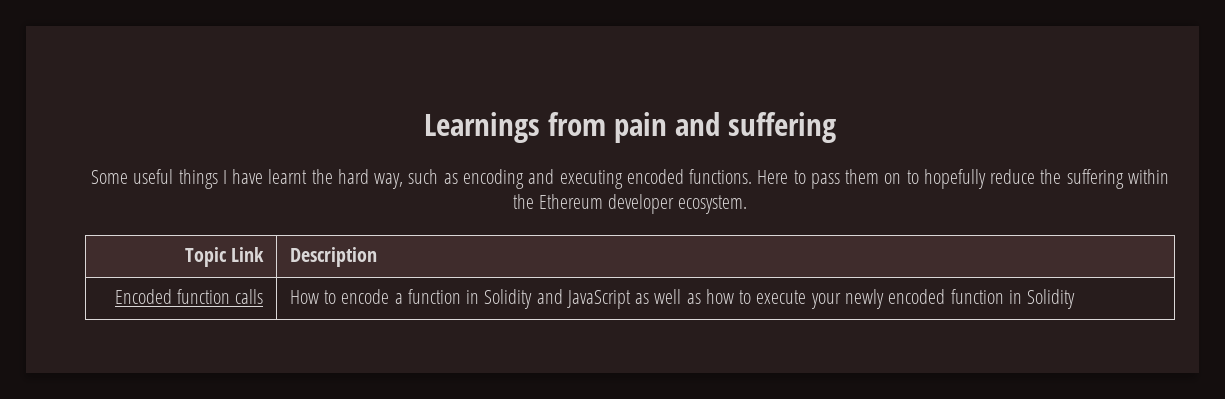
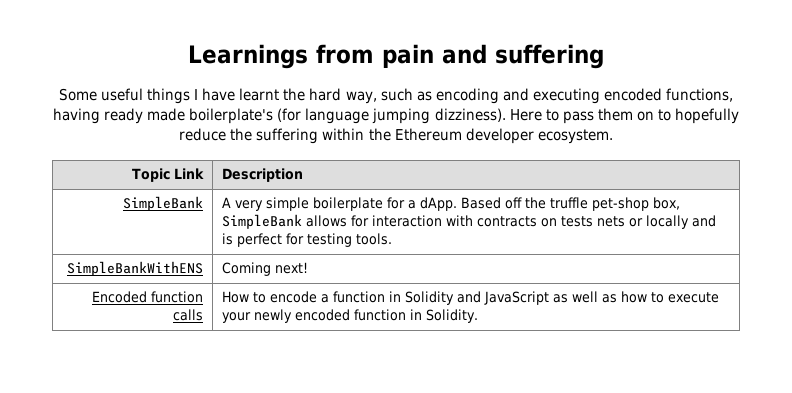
- Some useful things I have learnt the hard way, such as encoding and executing encoded functions.
+ Some useful things I have learnt the hard way, such as encoding and executing encoded functions, having ready made boilerplate's (for language jumping dizziness).
+ SimpleBank | A very simple boilerplate for a dApp. Based off the truffle pet-shop box, SimpleBank allows for interaction with contracts on tests nets or locally and is perfect for testing tools.
+ SimpleBankWithENS | Coming next!
- Encoded function calls | How to encode a function in Solidity and JavaScript as well as how to execute your newly encoded function in Solidity
+ Encoded function calls | How to encode a function in Solidity and JavaScript as well as how to execute your newly encoded function in Solidity.

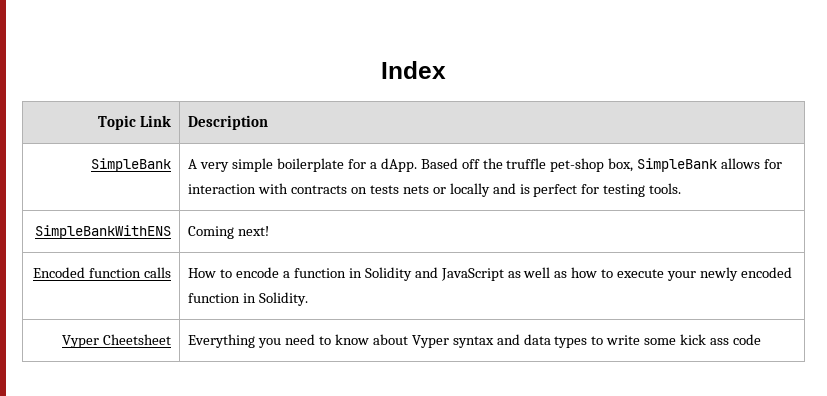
- Learnings from pain and suffering
- Some useful things I have learnt the hard way, such as encoding and executing encoded functions, having ready made boilerplate's (for language jumping dizziness). Here to pass them on to hopefully reduce the suffering within the Ethereum developer ecosystem.
+ Index
+ Vyper Cheetsheet | Everything you need to know about Vyper syntax and data types to write some kick ass code

